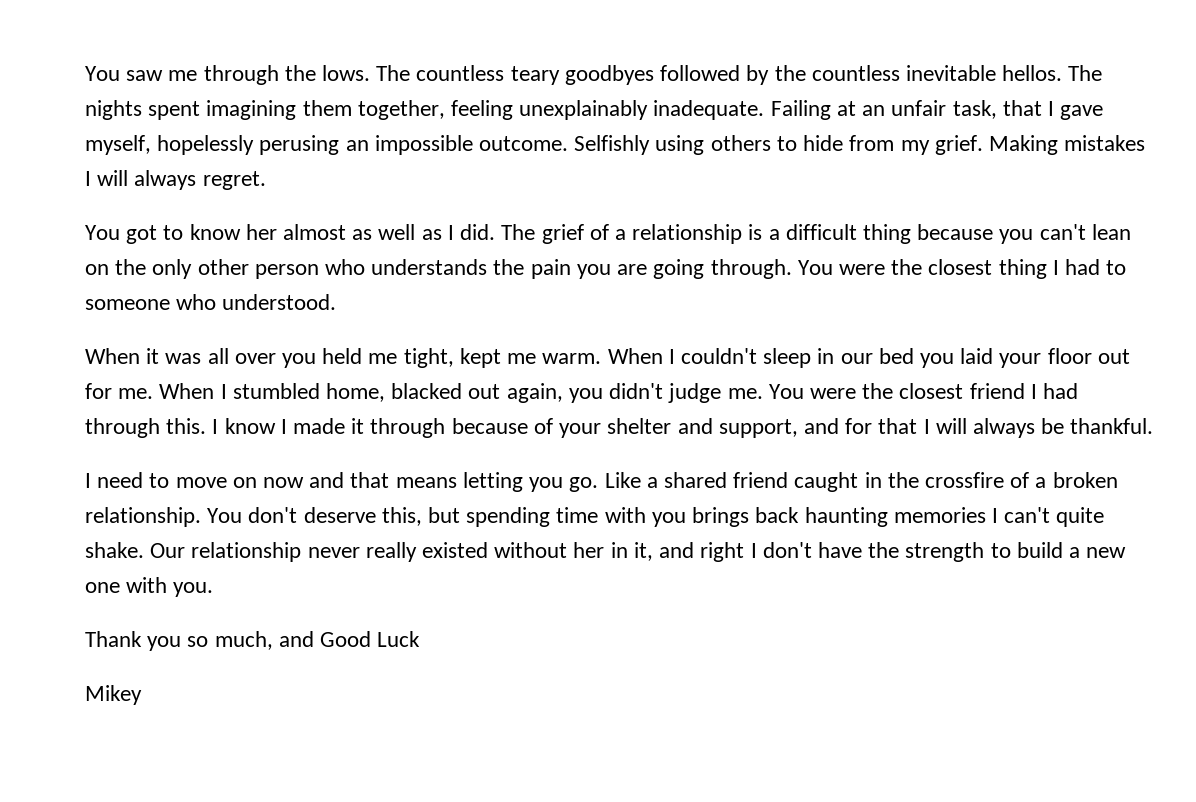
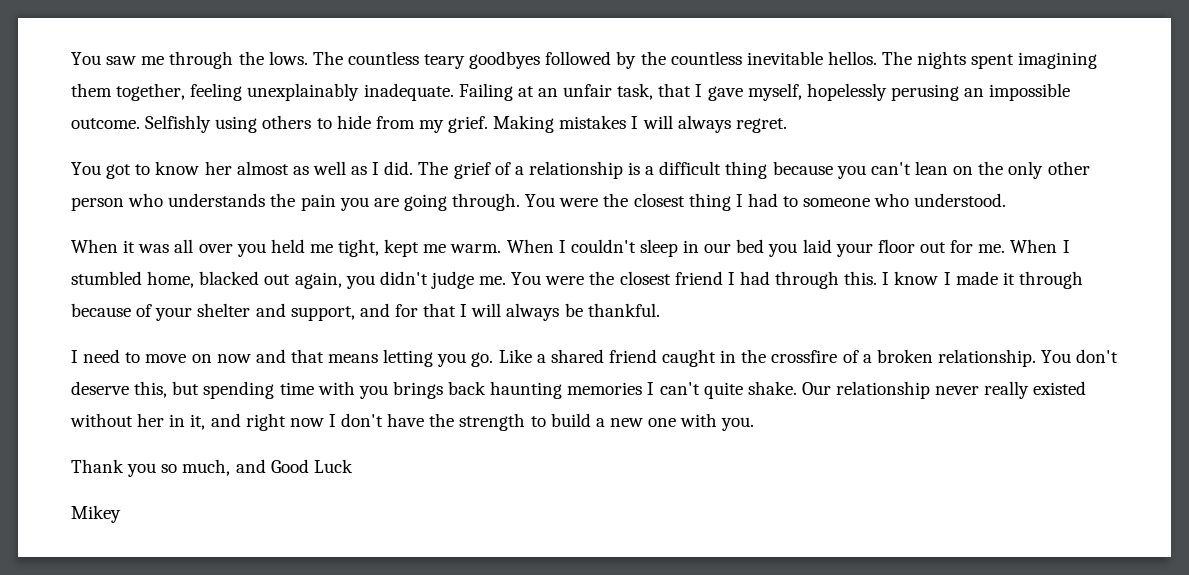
- Our relationship never really existed without her in it, and right I don't have the strength to build a new one with you.
+ Our relationship never really existed without her in it, and right now I don't have the strength to build a new one with you.

